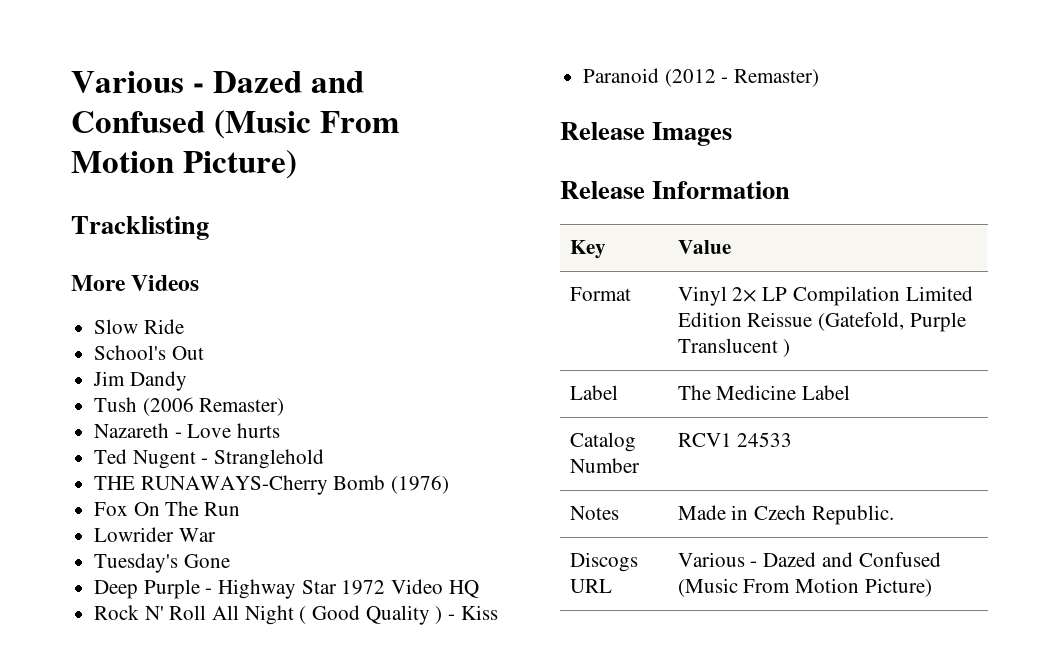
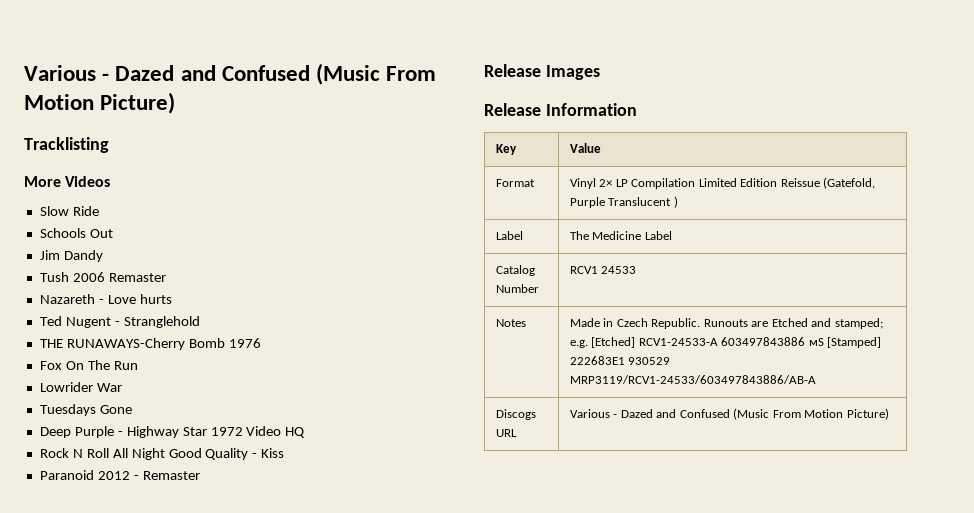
- School's Out
+ Schools Out
- Tush (2006 Remaster)
+ Tush 2006 Remaster
- THE RUNAWAYS-Cherry Bomb (1976)
+ THE RUNAWAYS-Cherry Bomb 1976
- Tuesday's Gone
+ Tuesdays Gone
- Rock N' Roll All Night ( Good Quality ) - Kiss
+ Rock N Roll All Night Good Quality - Kiss
- Paranoid (2012 - Remaster)
+ Paranoid 2012 - Remaster
- Notes | Made in Czech Republic.
+ Notes | Made in Czech Republic. Runouts are Etched and stamped; e.g. [Etched] RCV1-24533-A 603497843886 мS [Stamped] 222683E1 930529 MRP3119/RCV1-24533/603497843886/AB-A

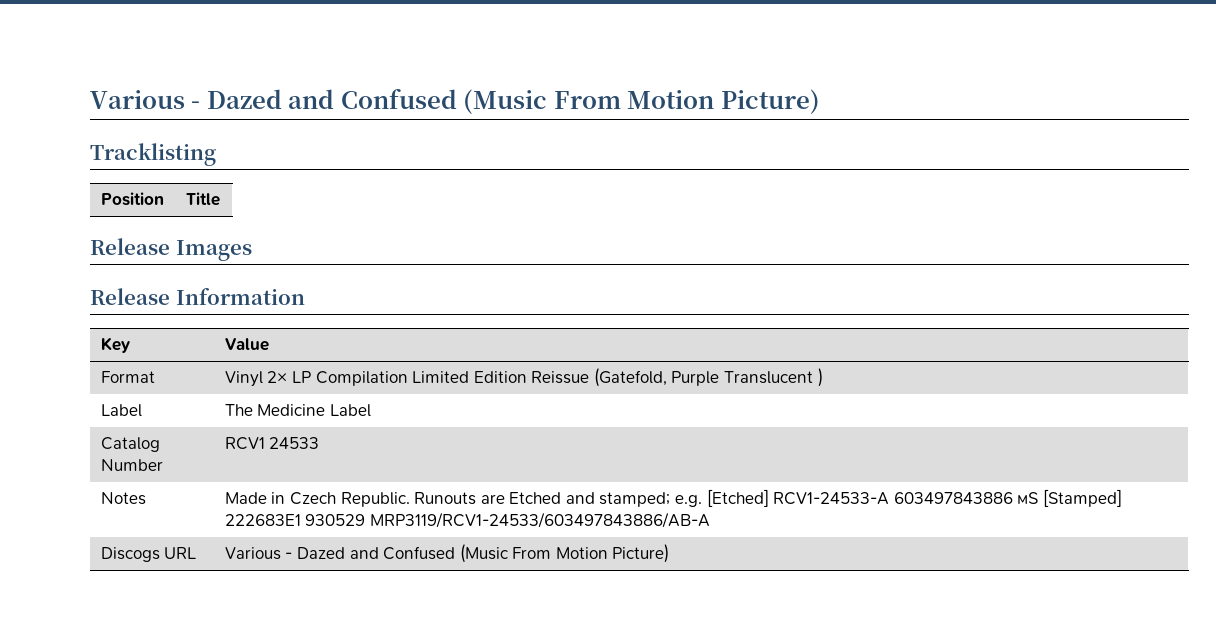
- More Videos
- Slow Ride
- Schools Out
- Jim Dandy
- Tush 2006 Remaster
- Nazareth - Love hurts
- Ted Nugent - Stranglehold
- THE RUNAWAYS-Cherry Bomb 1976
- Fox On The Run
- Lowrider War
- Tuesdays Gone
- Deep Purple - Highway Star 1972 Video HQ
- Rock N Roll All Night Good Quality - Kiss
- Paranoid 2012 - Remaster
+ Position | Title

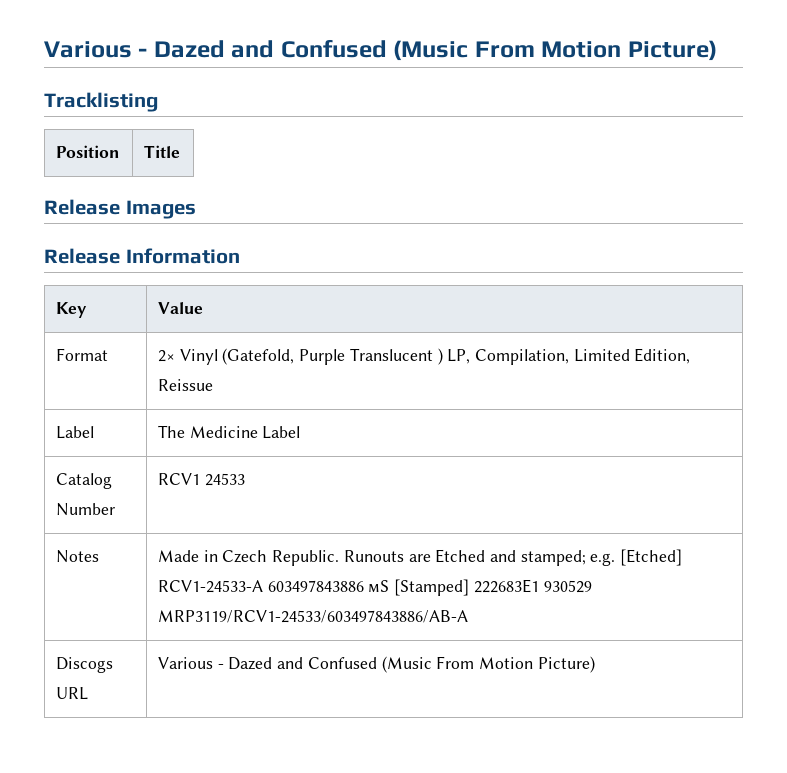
- Format | Vinyl 2× LP Compilation Limited Edition Reissue (Gatefold, Purple Translucent )
+ Format | 2× Vinyl (Gatefold, Purple Translucent ) LP, Compilation, Limited Edition, Reissue

